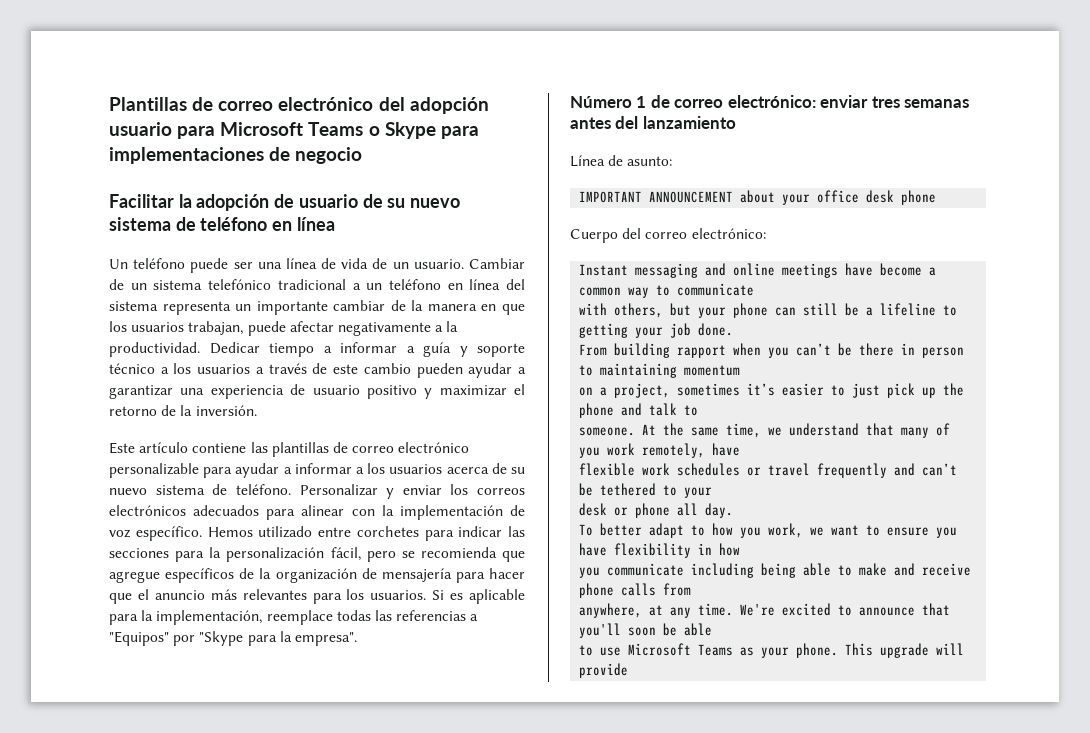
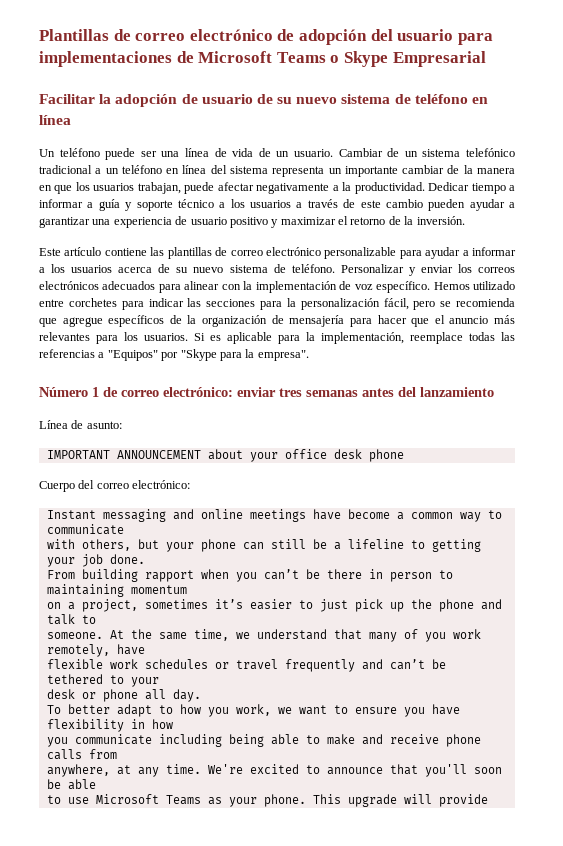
- Plantillas de correo electrónico del adopción usuario para Microsoft Teams o Skype para implementaciones de negocio
+ Plantillas de correo electrónico de adopción del usuario para implementaciones de Microsoft Teams o Skype Empresarial

